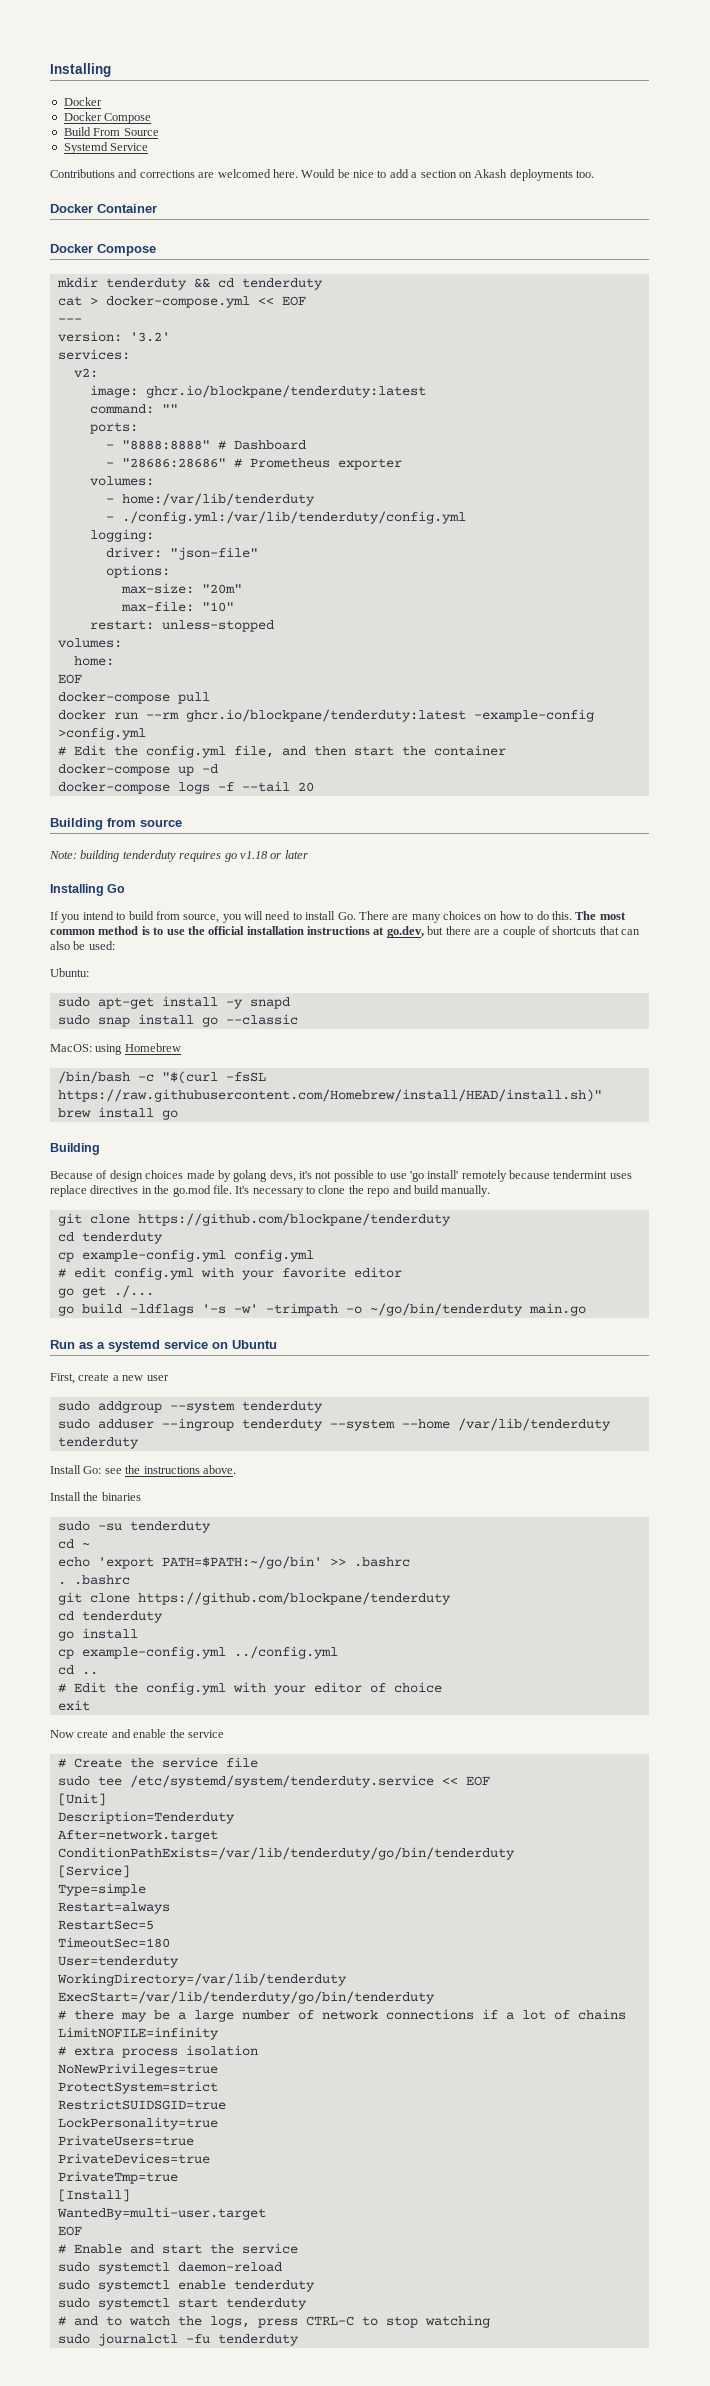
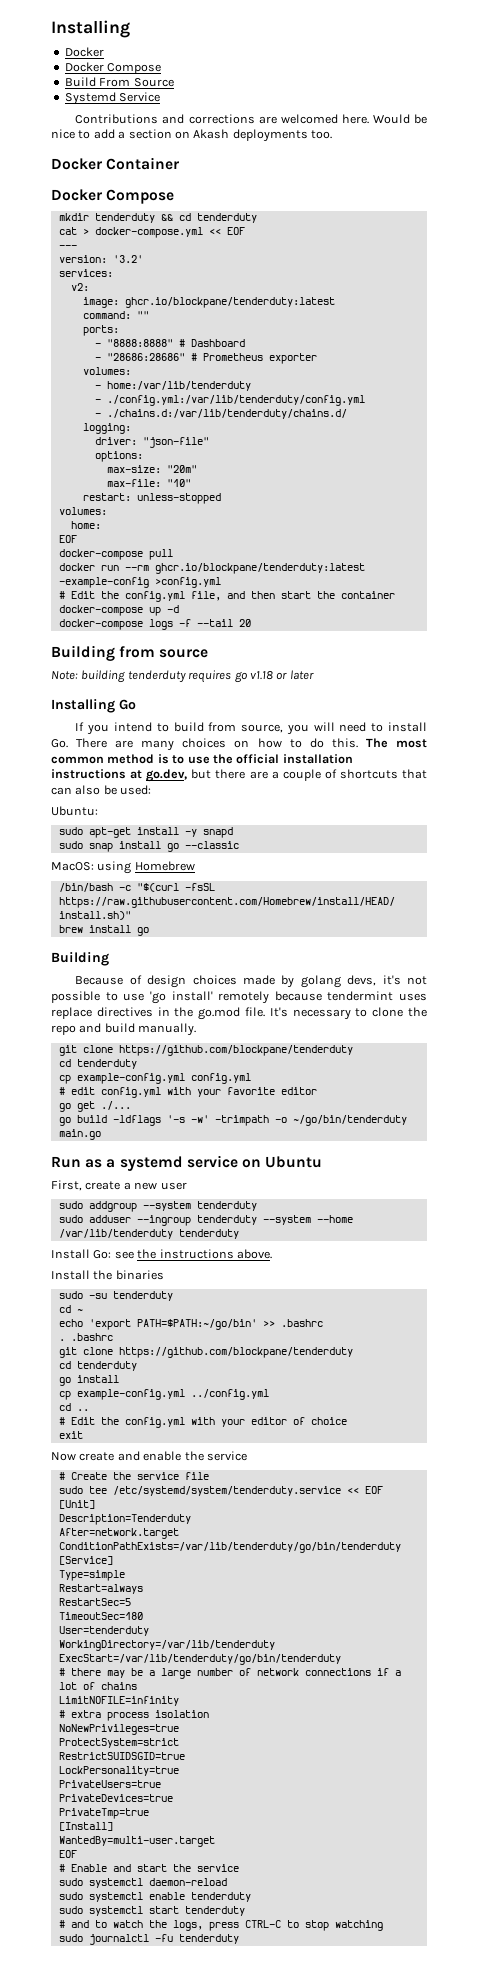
+ - ./chains.d:/var/lib/tenderduty/chains.d/

